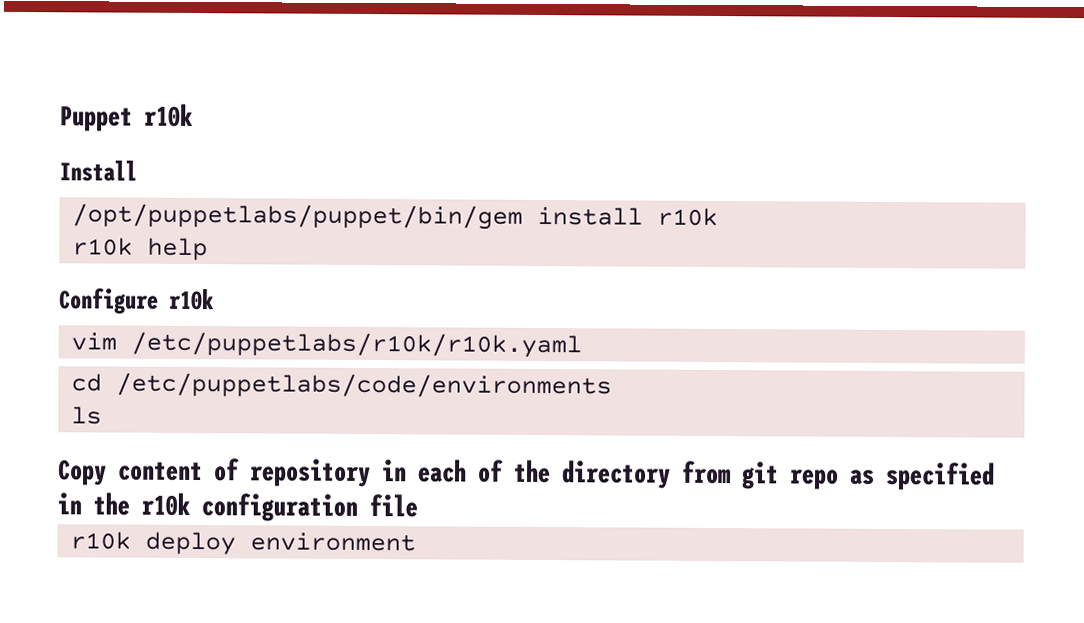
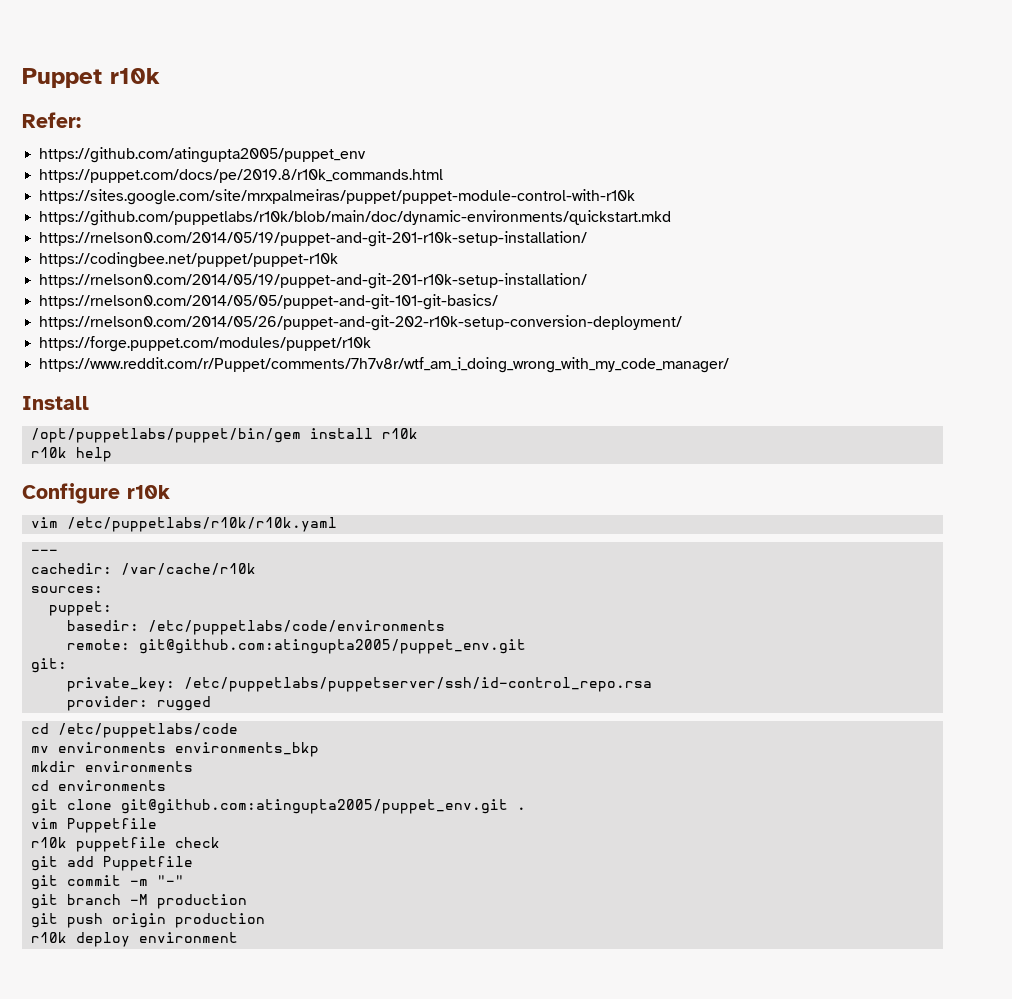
+ Refer:
+ https://github.com/atingupta2005/puppet_env
+ https://puppet.com/docs/pe/2019.8/r10k_commands.html
+ https://sites.google.com/site/mrxpalmeiras/puppet/puppet-module-control-with-r10k
+ https://github.com/puppetlabs/r10k/blob/main/doc/dynamic-environments/quickstart.mkd
+ https://rnelson0.com/2014/05/19/puppet-and-git-201-r10k-setup-installation/
+ https://codingbee.net/puppet/puppet-r10k
+ https://rnelson0.com/2014/05/19/puppet-and-git-201-r10k-setup-installation/
+ https://rnelson0.com/2014/05/05/puppet-and-git-101-git-basics/
+ https://rnelson0.com/2014/05/26/puppet-and-git-202-r10k-setup-conversion-deployment/
+ https://forge.puppet.com/modules/puppet/r10k
+ https://www.reddit.com/r/Puppet/comments/7h7v8r/wtf_am_i_doing_wrong_with_my_code_manager/
- cd /etc/puppetlabs/code/environments
- ls
- Copy content of repository in each of the directory from git repo as specified in the r10k configuration file
+ ---
+ cachedir: /var/cache/r10k
+ sources:
+ puppet:
+ basedir: /etc/puppetlabs/code/environments
+ remote: git@github.com:atingupta2005/puppet_env.git
+ git:
+ private_key: /etc/puppetlabs/puppetserver/ssh/id-control_repo.rsa
+ provider: rugged
+ cd /etc/puppetlabs/code
+ mv environments environments_bkp
+ mkdir environments
+ cd environments
+ git clone git@github.com:atingupta2005/puppet_env.git .
+ vim Puppetfile
+ r10k puppetfile check
+ git add Puppetfile
+ git commit -m "-"
+ git branch -M production
+ git push origin production

